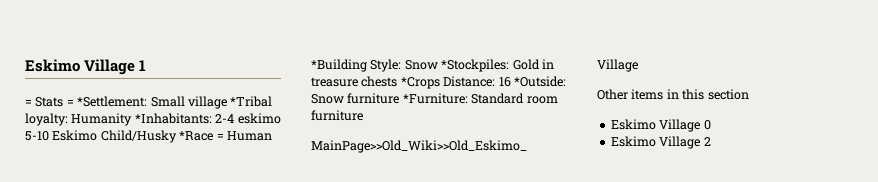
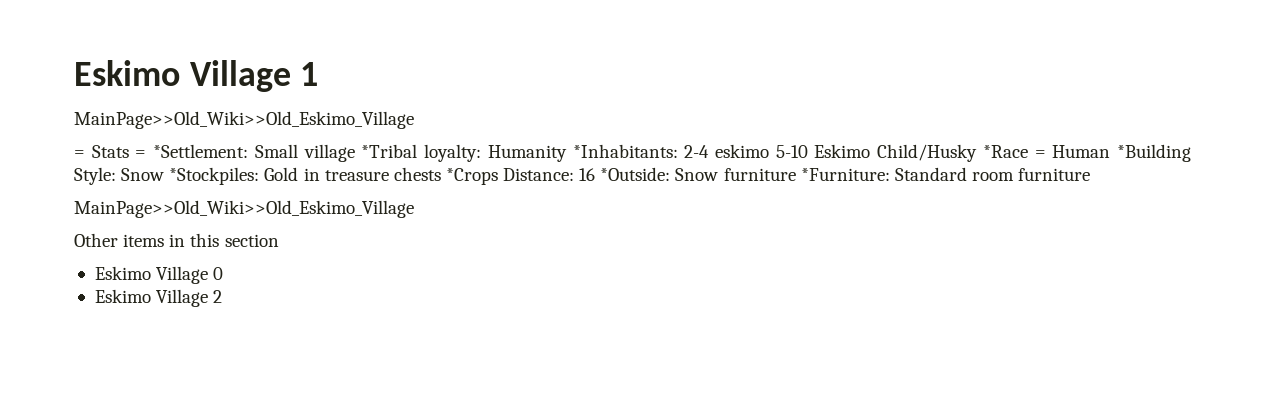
  Eskimo Village 1
+ MainPage>>Old_Wiki>>Old_Eskimo_Village

